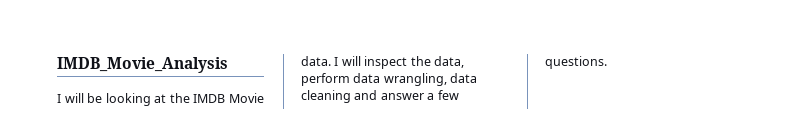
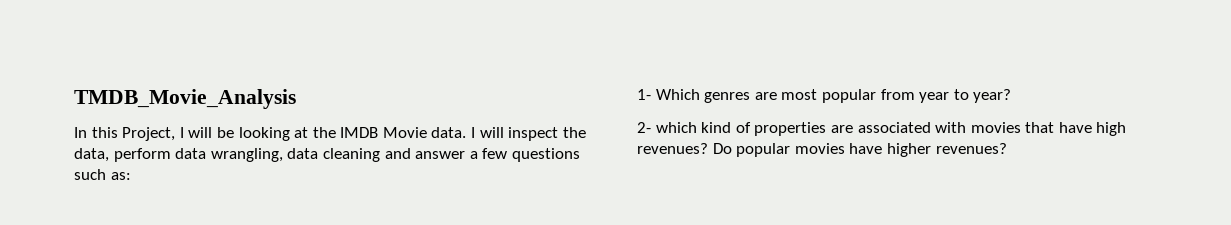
- IMDB_Movie_Analysis
- I will be looking at the IMDB Movie data.
+ TMDB_Movie_Analysis
+ In this Project, I will be looking at the IMDB Movie data.
- I will inspect the data, perform data wrangling, data cleaning and answer a few questions.
+ I will inspect the data, perform data wrangling, data cleaning and answer a few questions such as:
+ 1- Which genres are most popular from year to year?
+ 2- which kind of properties are associated with movies that have high revenues? Do popular movies have higher revenues?

